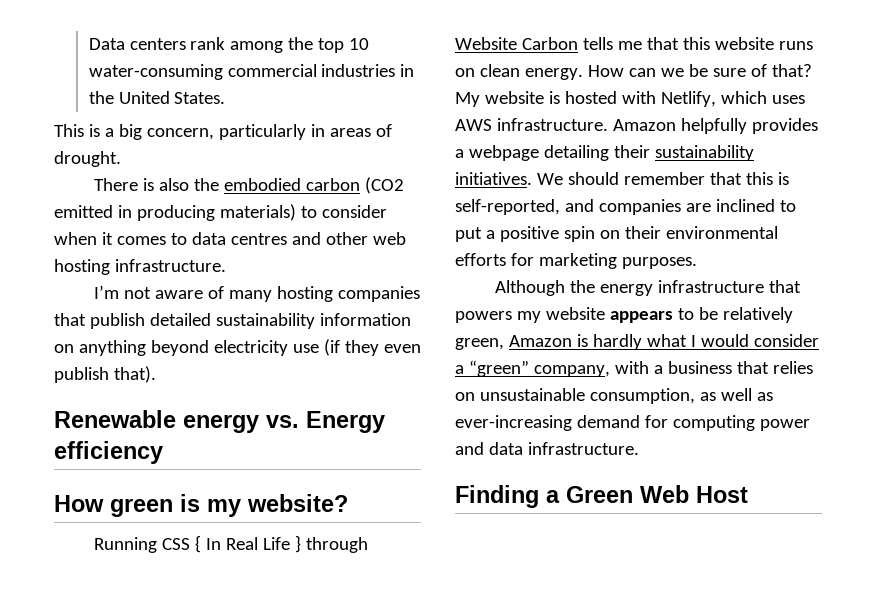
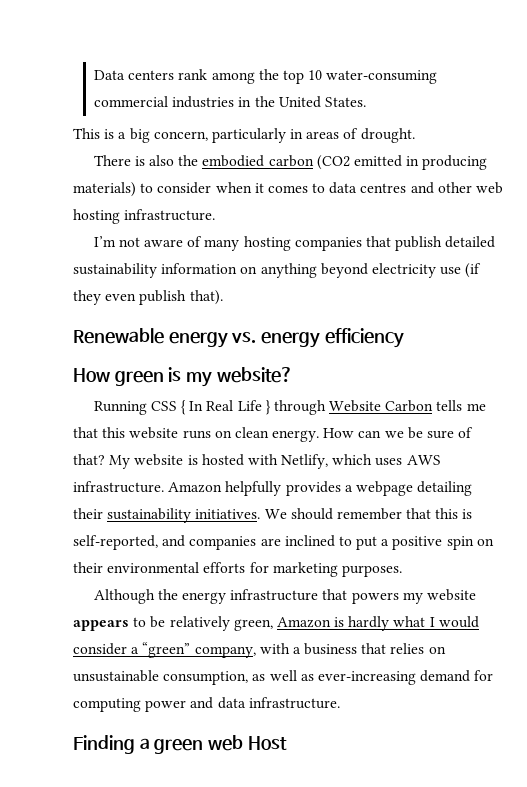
- Renewable energy vs. Energy efficiency
+ Renewable energy vs. energy efficiency
- Finding a Green Web Host
+ Finding a green web Host

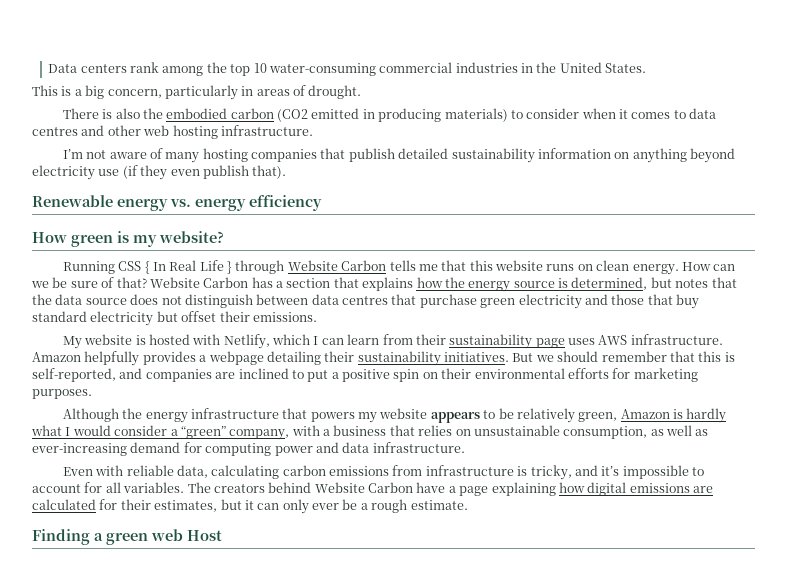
- How can we be sure of that? My website is hosted with Netlify, which uses AWS infrastructure.
+ How can we be sure of that? Website Carbon has a section that explains how the energy source is determined, but notes that the data source does not distinguish between data centres that purchase green electricity and those that buy standard electricity but offset their emissions.
+ My website is hosted with Netlify, which I can learn from their sustainability page uses AWS infrastructure.
- We should remember that this is self-reported, and companies are inclined to put a positive spin on their environmental efforts for marketing purposes.
+ But we should remember that this is self-reported, and companies are inclined to put a positive spin on their environmental efforts for marketing purposes.
+ Even with reliable data, calculating carbon emissions from infrastructure is tricky, and it’s impossible to account for all variables. The creators behind Website Carbon have a page explaining how digital emissions are calculated for their estimates, but it can only ever be a rough estimate.

